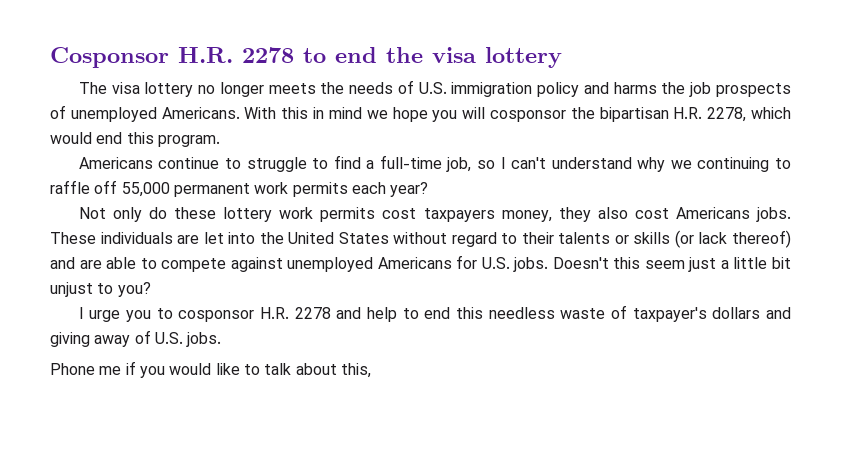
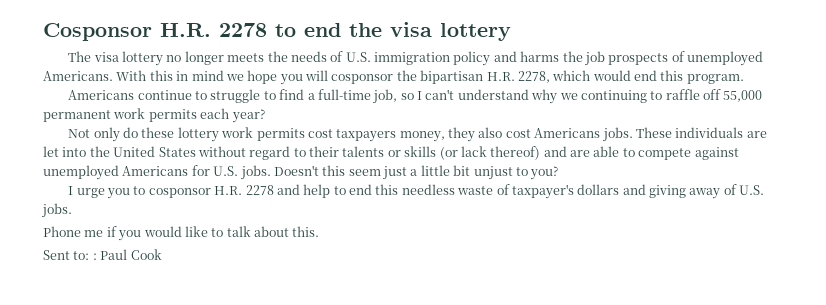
- Phone me if you would like to talk about this,
+ Phone me if you would like to talk about this.
+ Sent to: : Paul Cook

